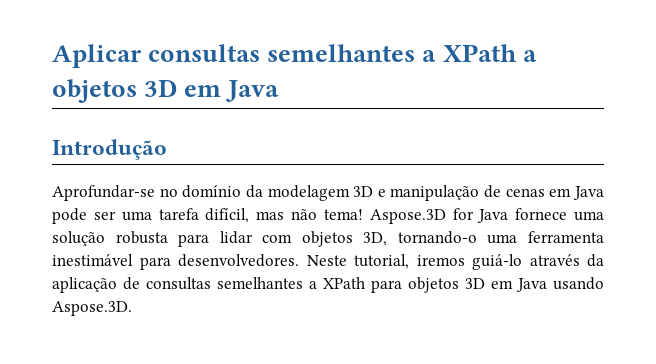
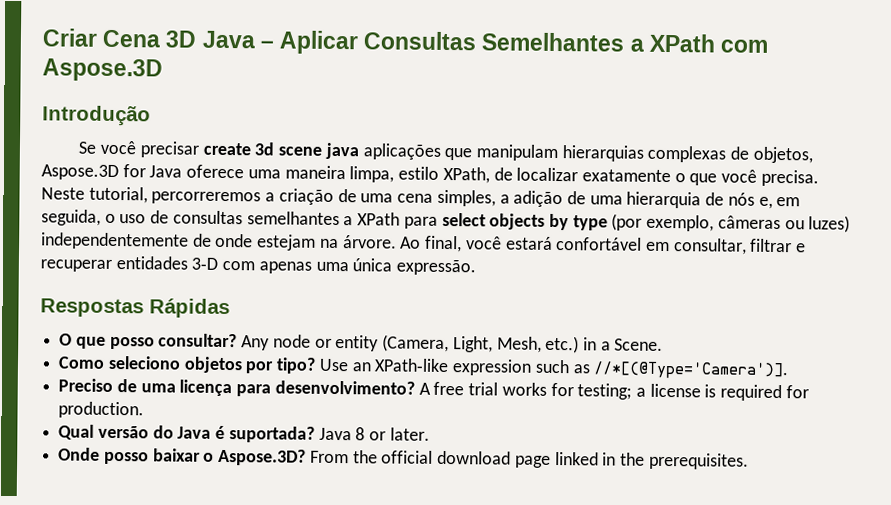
- Aplicar consultas semelhantes a XPath a objetos 3D em Java
+ Criar Cena 3D Java – Aplicar Consultas Semelhantes a XPath com Aspose.3D
  Introdução
- Aprofundar-se no domínio da modelagem 3D e manipulação de cenas em Java pode ser uma tarefa difícil, mas não tema! Aspose.3D for Java fornece uma solução robusta para lidar com objetos 3D, tornando-o uma ferramenta inestimável para desenvolvedores. Neste tutorial, iremos guiá-lo através da aplicação de consultas semelhantes a XPath para objetos 3D em Java usando Aspose.3D.
+ Se você precisar create 3d scene java aplicações que manipulam hierarquias complexas de objetos, Aspose.3D for Java oferece uma maneira limpa, estilo XPath, de localizar exatamente o que você precisa. Neste tutorial, percorreremos a criação de uma cena simples, a adição de uma hierarquia de nós e, em seguida, o uso de consultas semelhantes a XPath para select objects by type (por exemplo, câmeras ou luzes) independentemente de onde estejam na árvore. Ao final, você estará confortável em consultar, filtrar e recuperar entidades 3‑D com apenas uma única expressão.
+ Respostas Rápidas
+ O que posso consultar? Any node or entity (Camera, Light, Mesh, etc.) in a Scene.
+ Como seleciono objetos por tipo? Use an XPath‑like expression such as //*[(@Type='Camera')].
+ Preciso de uma licença para desenvolvimento? A free trial works for testing; a license is required for production.
+ Qual versão do Java é suportada? Java 8 or later.
+ Onde posso baixar o Aspose.3D? From the official download page linked in the prerequisites.

